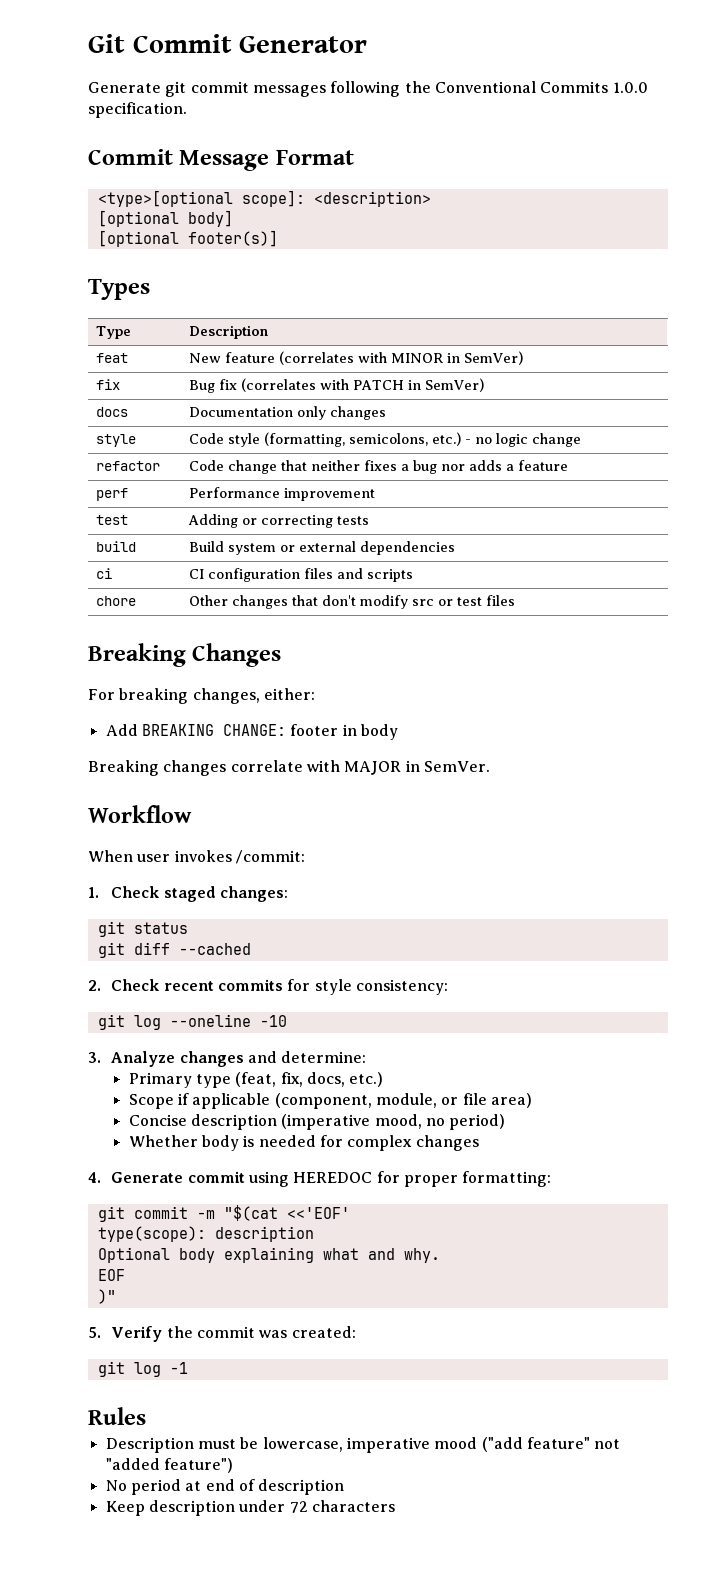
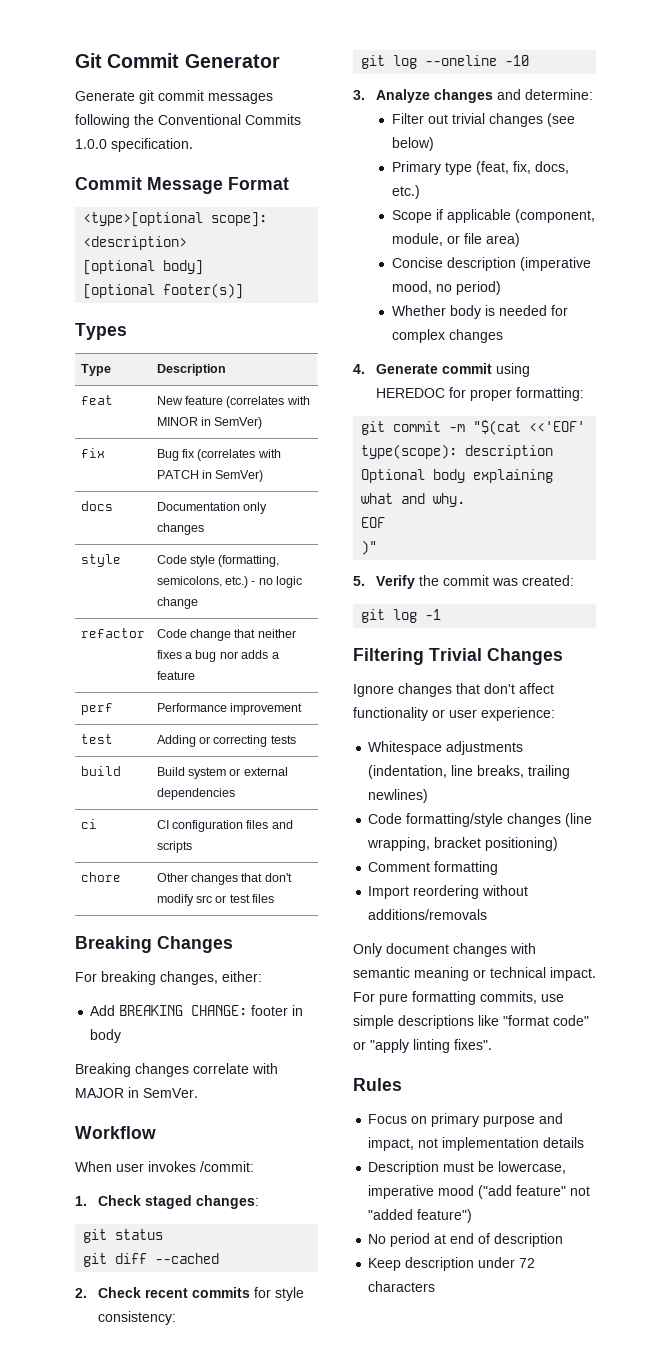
+ Filter out trivial changes (see below)
+ Filtering Trivial Changes
+ Ignore changes that don't affect functionality or user experience:
+ Whitespace adjustments (indentation, line breaks, trailing newlines)
+ Code formatting/style changes (line wrapping, bracket positioning)
+ Comment formatting
+ Import reordering without additions/removals
+ Only document changes with semantic meaning or technical impact. For pure formatting commits, use simple descriptions like "format code" or "apply linting fixes".
  Rules
+ Focus on primary purpose and impact, not implementation details

